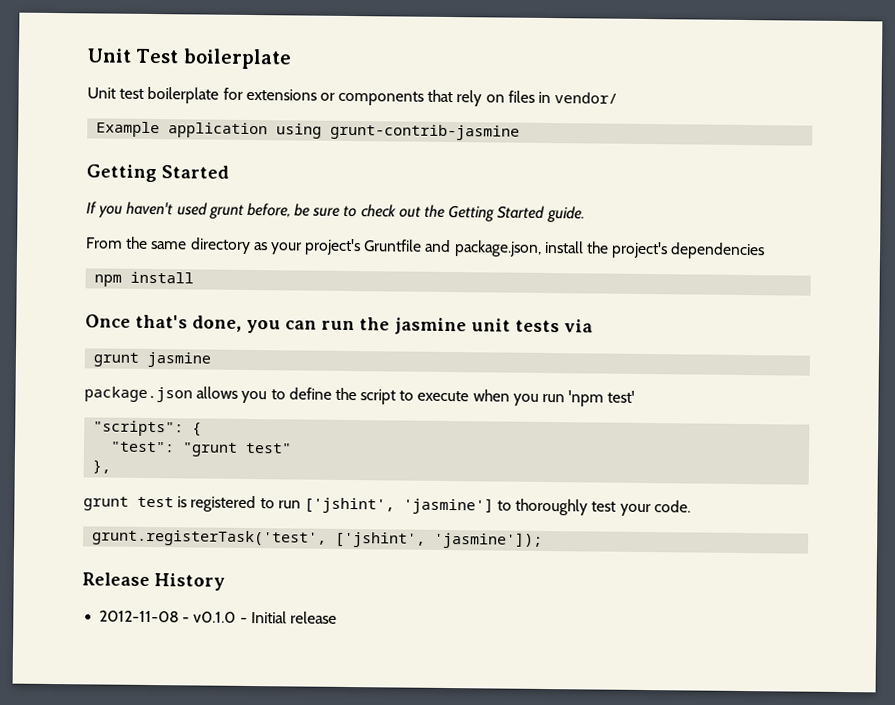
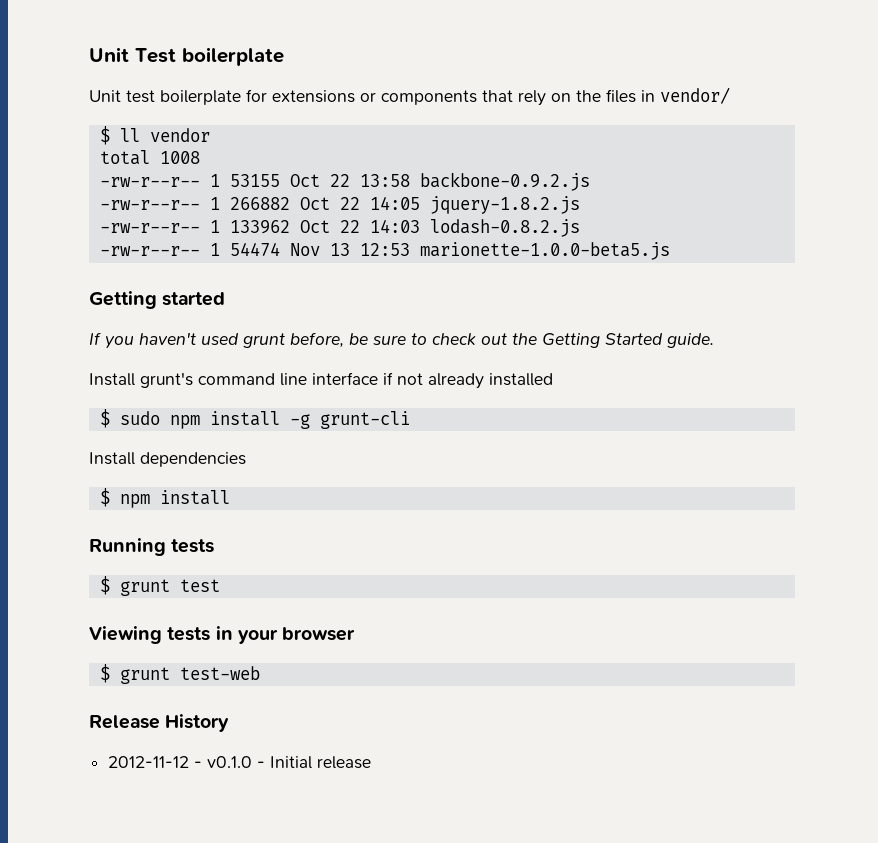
- Unit test boilerplate for extensions or components that rely on files in vendor/
+ Unit test boilerplate for extensions or components that rely on the files in vendor/
- Example application using grunt-contrib-jasmine
- Getting Started
+ $ ll vendor
+ total 1008
+ -rw-r--r-- 1 53155 Oct 22 13:58 backbone-0.9.2.js
+ -rw-r--r-- 1 266882 Oct 22 14:05 jquery-1.8.2.js
+ -rw-r--r-- 1 133962 Oct 22 14:03 lodash-0.8.2.js
+ -rw-r--r-- 1 54474 Nov 13 12:53 marionette-1.0.0-beta5.js
+ Getting started
- From the same directory as your project's Gruntfile and package.json, install the project's dependencies
+ Install grunt's command line interface if not already installed
+ $ sudo npm install -g grunt-cli
+ Install dependencies
- npm install
+ $ npm install
- Once that's done, you can run the jasmine unit tests via
- grunt jasmine
- package.json allows you to define the script to execute when you run 'npm test'
- "scripts": {
- "test": "grunt test"
- },
- grunt test is registered to run ['jshint', 'jasmine'] to thoroughly test your code.
- grunt.registerTask('test', ['jshint', 'jasmine']);
+ Running tests
+ $ grunt test
+ Viewing tests in your browser
+ $ grunt test-web
- 2012-11-08 - v0.1.0 - Initial release
+ 2012-11-12 - v0.1.0 - Initial release

